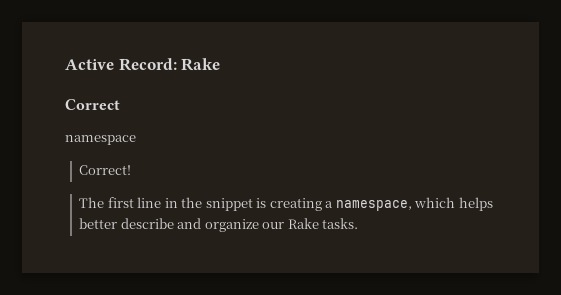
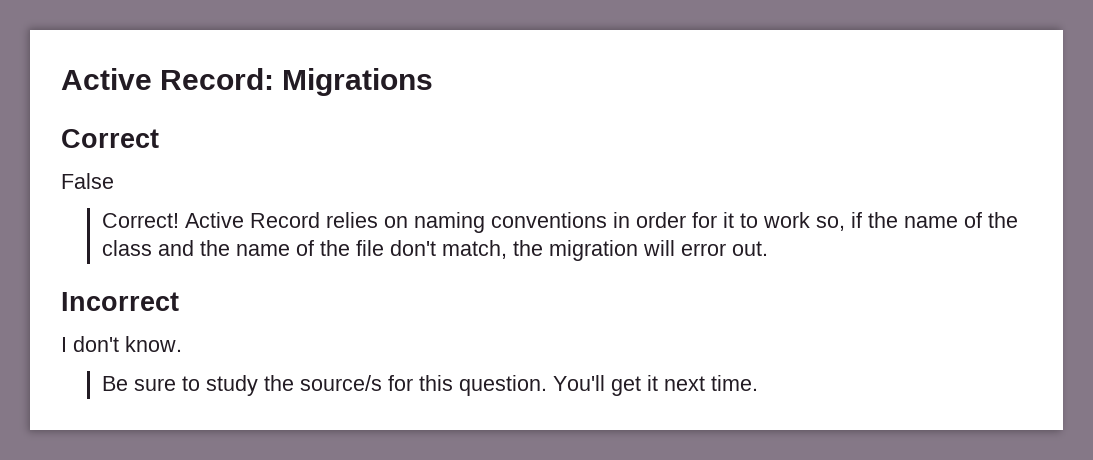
- Active Record: Rake
+ Active Record: Migrations
- namespace
+ False
- Correct!
- The first line in the snippet is creating a namespace, which helps better describe and organize our Rake tasks.
+ Correct! Active Record relies on naming conventions in order for it to work so, if the name of the class and the name of the file don't match, the migration will error out.
+ Incorrect
+ I don't know.
+ Be sure to study the source/s for this question. You'll get it next time.

